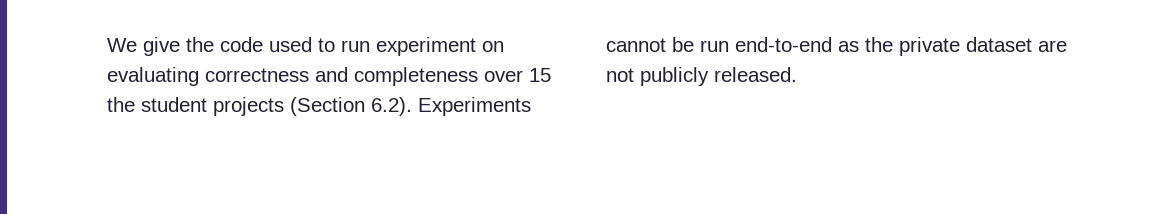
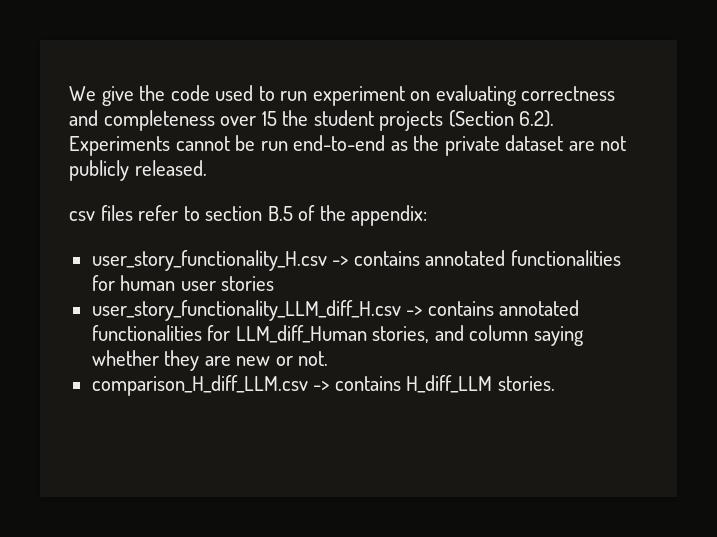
+ csv files refer to section B.5 of the appendix:
+ user_story_functionality_H.csv -> contains annotated functionalities for human user stories
+ user_story_functionality_LLM_diff_H.csv -> contains annotated functionalities for LLM_diff_Human stories, and column saying whether they are new or not.
+ comparison_H_diff_LLM.csv -> contains H_diff_LLM stories.

